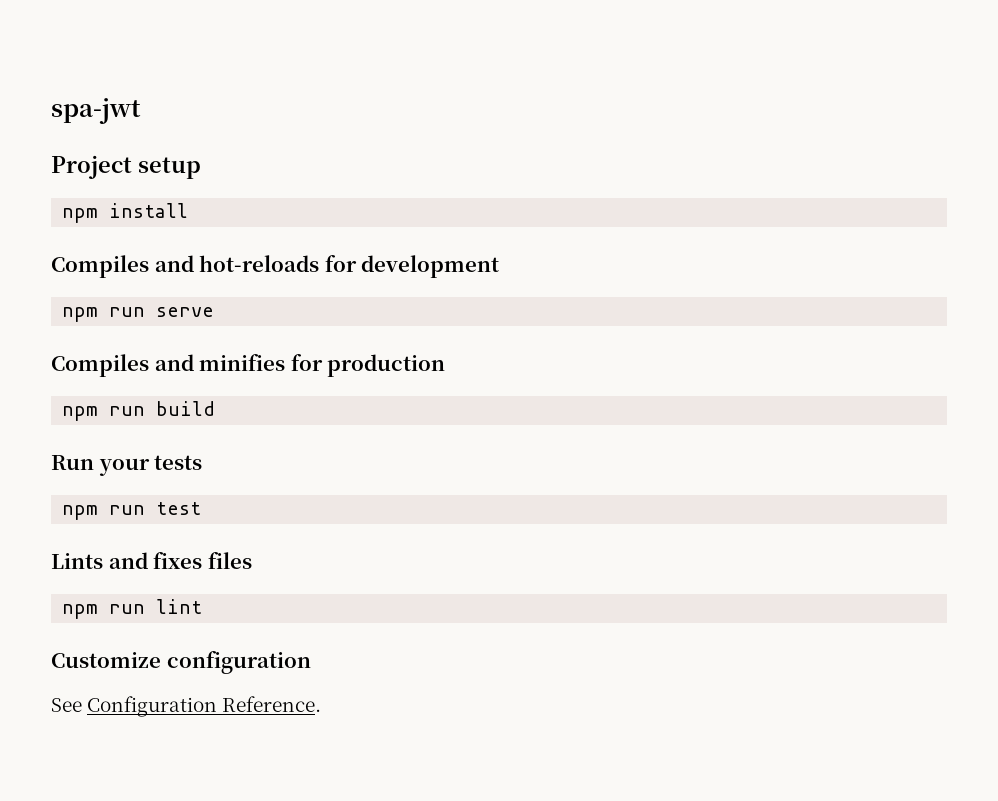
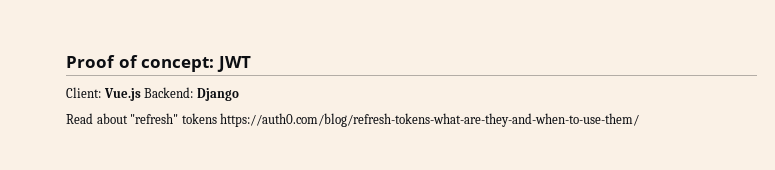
- spa-jwt
- Project setup
- npm install
- Compiles and hot-reloads for development
- npm run serve
- Compiles and minifies for production
- npm run build
- Run your tests
- npm run test
- Lints and fixes files
- npm run lint
- Customize configuration
- See Configuration Reference.
+ Proof of concept: JWT
+ Client: Vue.js Backend: Django
+ Read about "refresh" tokens https://auth0.com/blog/refresh-tokens-what-are-they-and-when-to-use-them/

